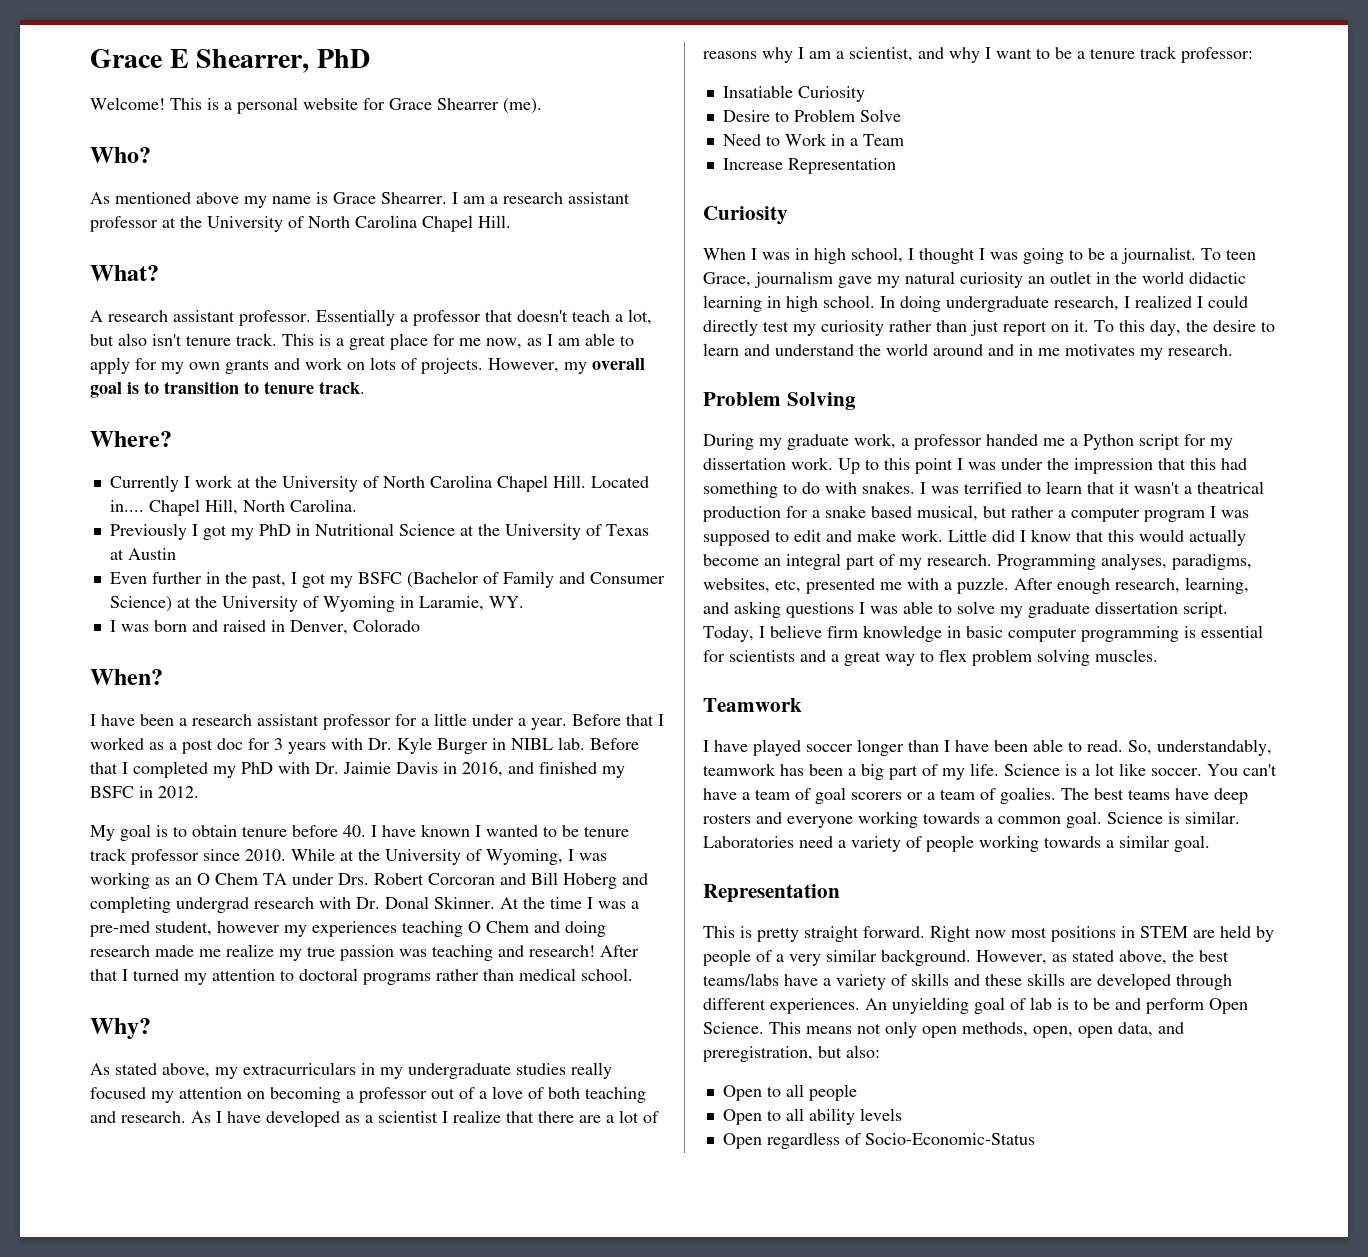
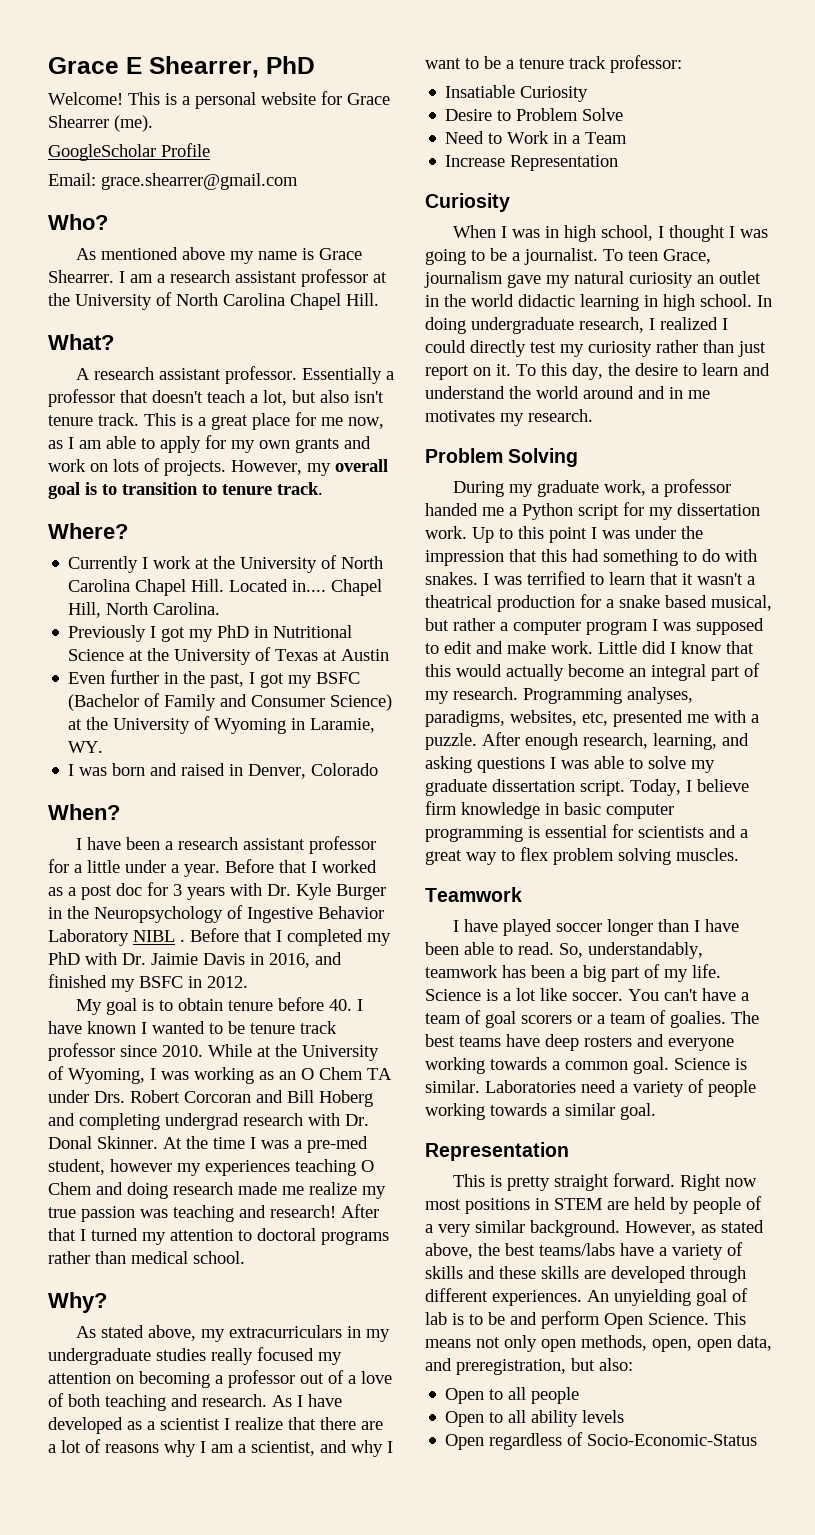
+ GoogleScholar Profile
+ Email: grace.shearrer@gmail.com
- Before that I worked as a post doc for 3 years with Dr. Kyle Burger in NIBL lab.
+ Before that I worked as a post doc for 3 years with Dr. Kyle Burger in the Neuropsychology of Ingestive Behavior Laboratory NIBL .

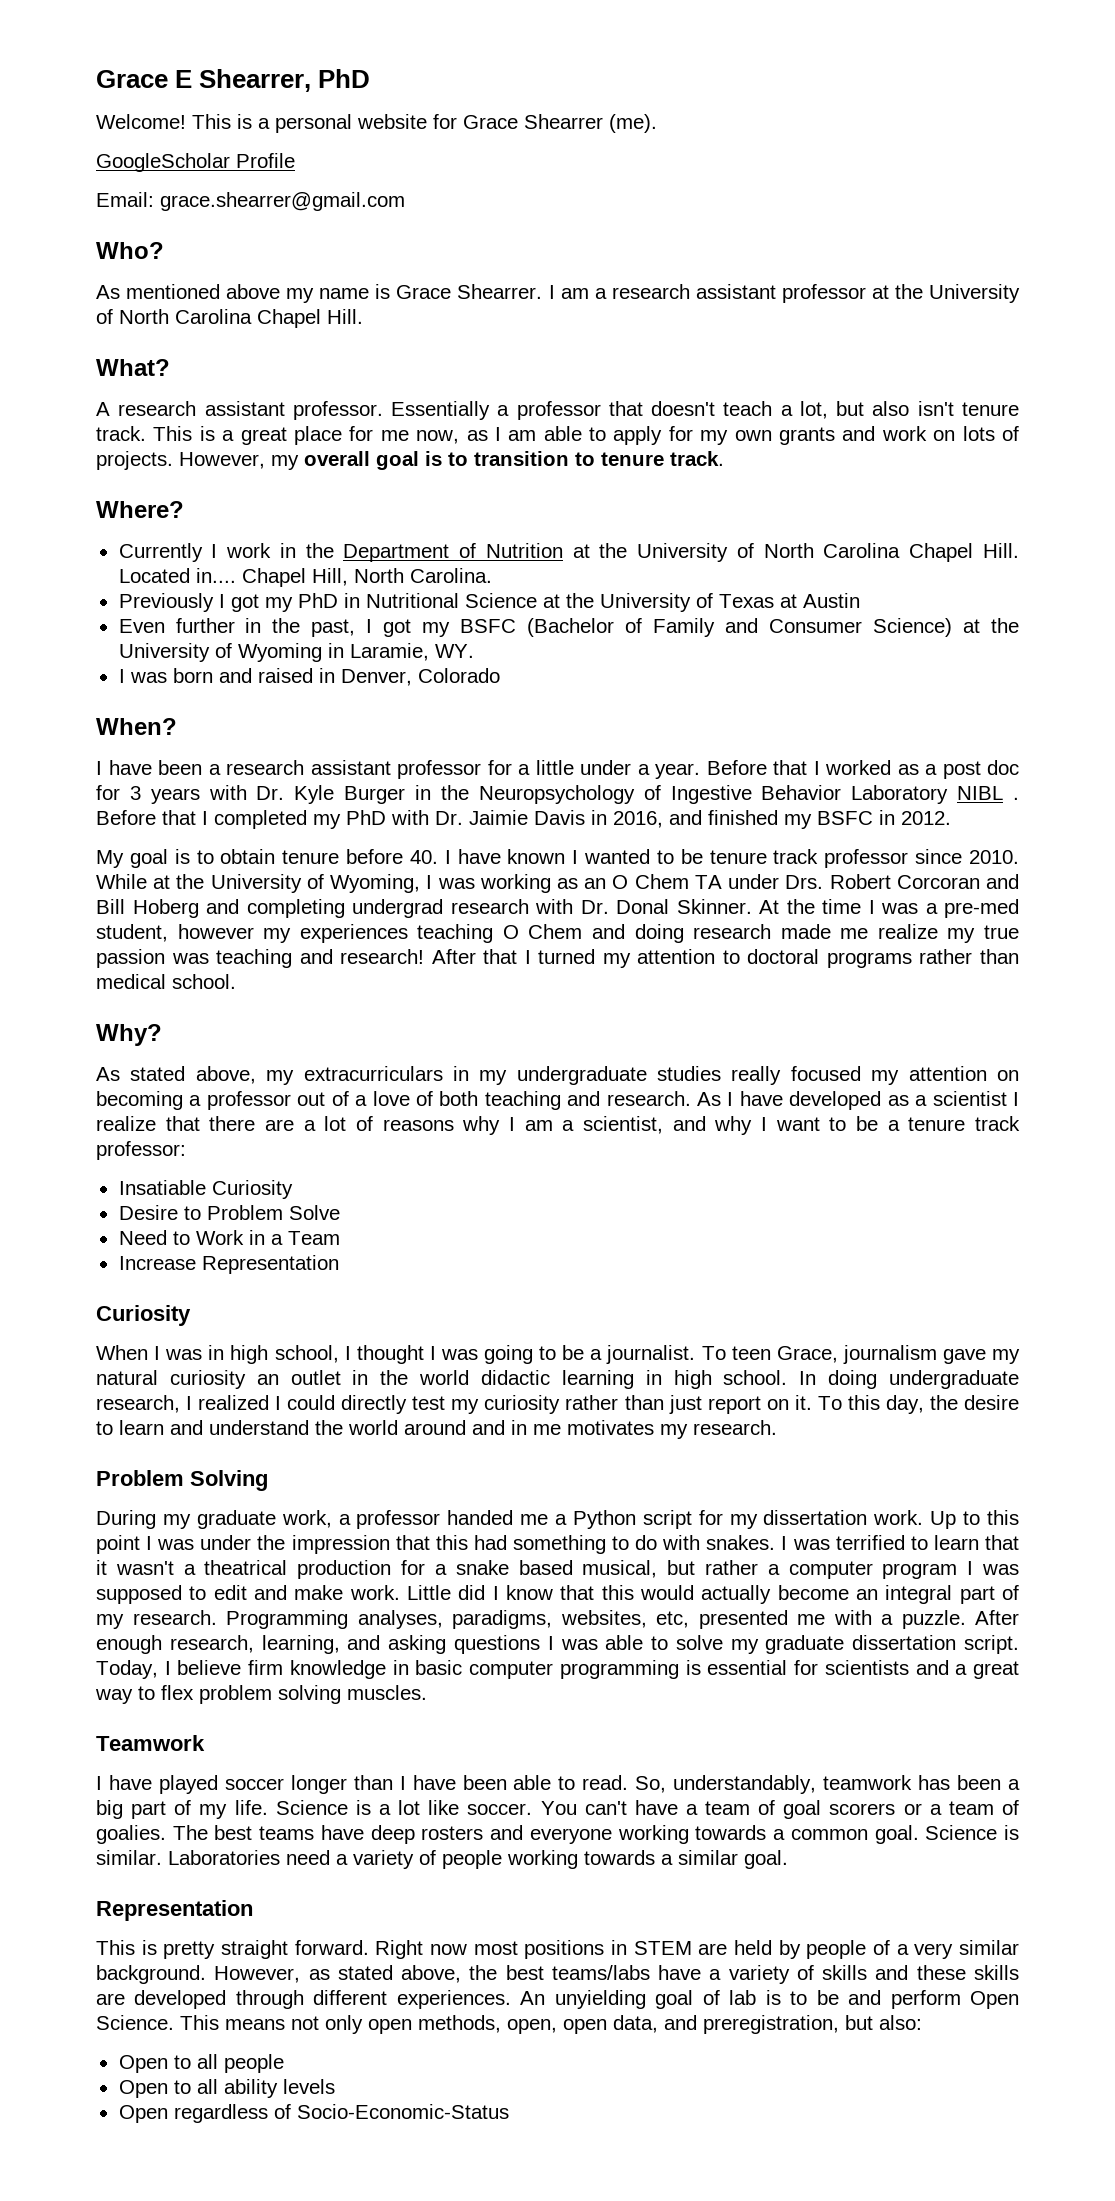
- Currently I work at the University of North Carolina Chapel Hill.
+ Currently I work in the Department of Nutrition at the University of North Carolina Chapel Hill.

